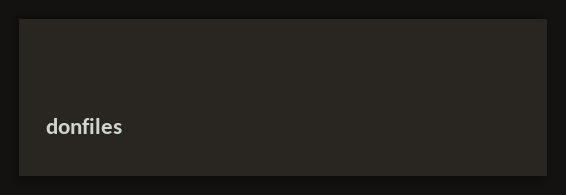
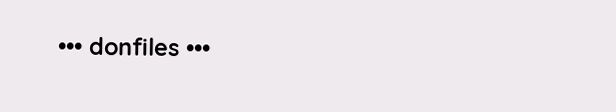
- donfiles
+ ••• donfiles •••

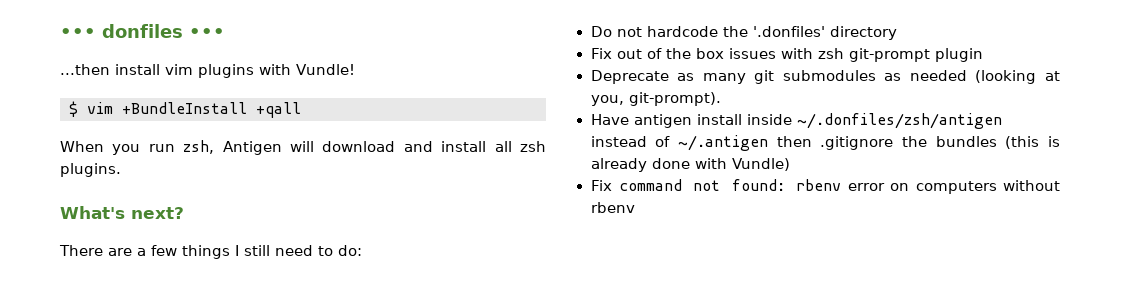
+ ...then install vim plugins with Vundle!
+ $ vim +BundleInstall +qall
+ When you run zsh, Antigen will download and install all zsh plugins.
+ What's next?
+ There are a few things I still need to do:
+ Do not hardcode the '.donfiles' directory
+ Fix out of the box issues with zsh git-prompt plugin
+ Deprecate as many git submodules as needed (looking at you, git-prompt).
+ Have antigen install inside ~/.donfiles/zsh/antigen instead of ~/.antigen then .gitignore the bundles (this is already done with Vundle)
+ Fix command not found: rbenv error on computers without rbenv

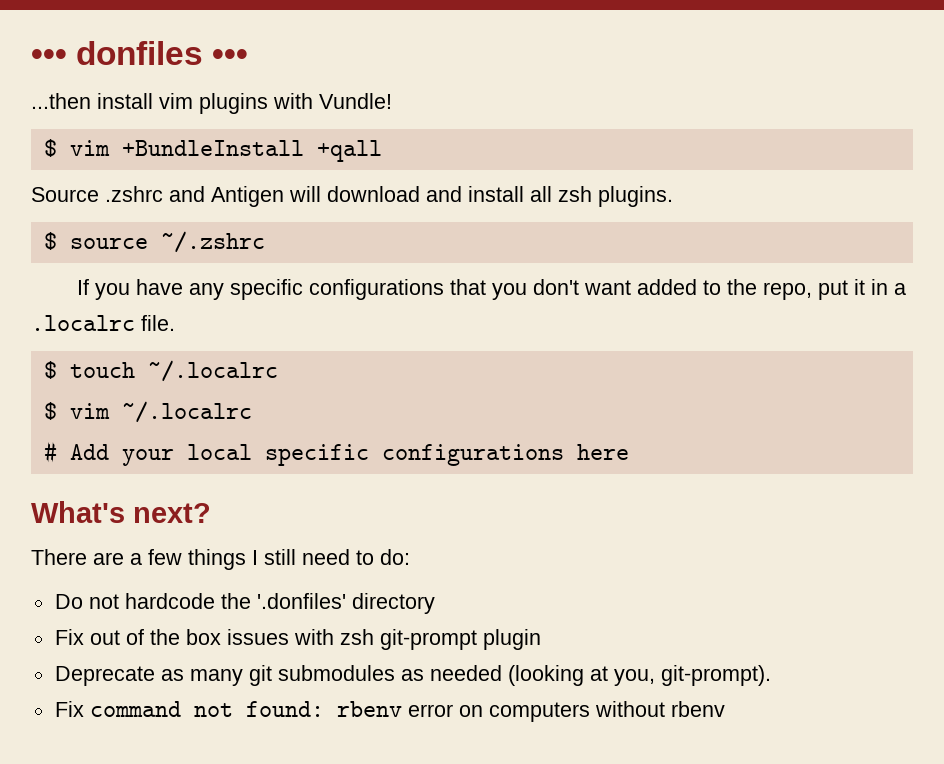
- When you run zsh, Antigen will download and install all zsh plugins.
+ Source .zshrc and Antigen will download and install all zsh plugins.
+ $ source ~/.zshrc
+ If you have any specific configurations that you don't want added to the repo, put it in a .localrc file.
+ $ touch ~/.localrc
+ $ vim ~/.localrc
+ # Add your local specific configurations here
- Have antigen install inside ~/.donfiles/zsh/antigen instead of ~/.antigen then .gitignore the bundles (this is already done with Vundle)

